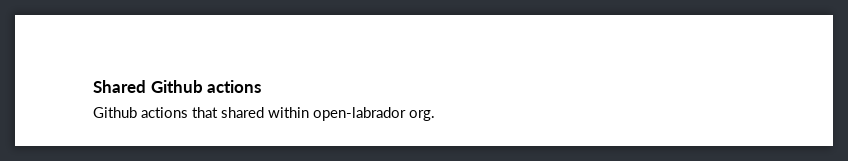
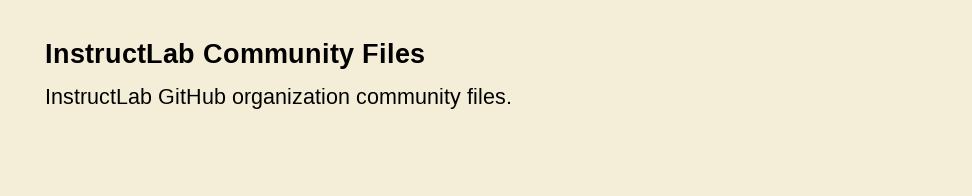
- Shared Github actions
- Github actions that shared within open-labrador org.
+ InstructLab Community Files
+ InstructLab GitHub organization community files.

